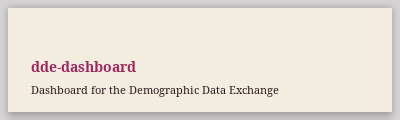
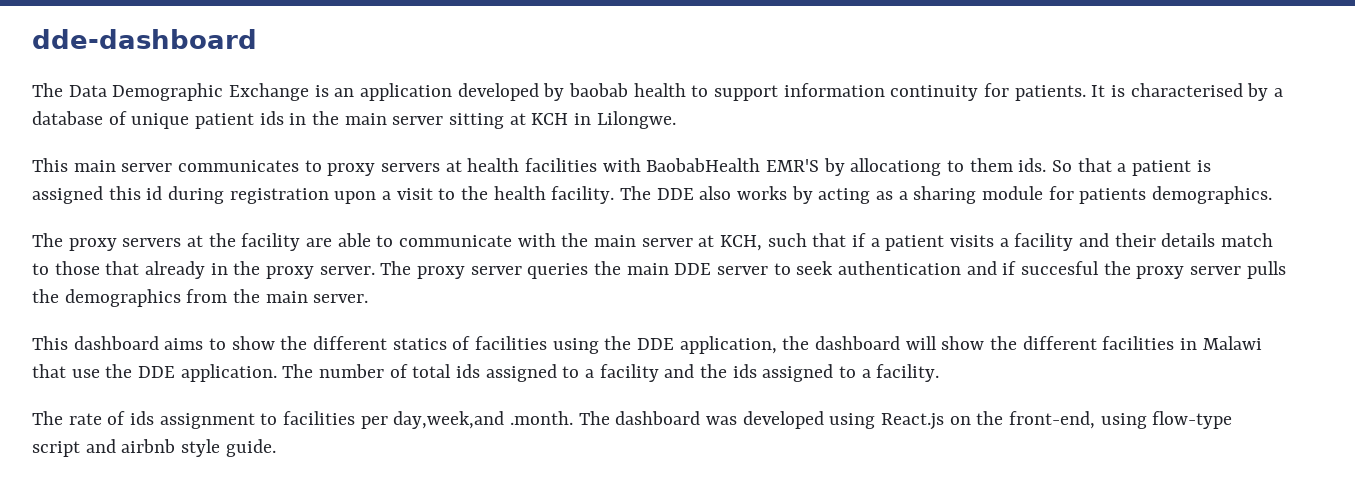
- Dashboard for the Demographic Data Exchange
+ The Data Demographic Exchange is an application developed by baobab health to support information continuity for patients. It is characterised by a database of unique patient ids in the main server sitting at KCH in Lilongwe.
+ This main server communicates to proxy servers at health facilities with BaobabHealth EMR'S by allocationg to them ids. So that a patient is assigned this id during registration upon a visit to the health facility. The DDE also works by acting as a sharing module for patients demographics.
+ The proxy servers at the facility are able to communicate with the main server at KCH, such that if a patient visits a facility and their details match to those that already in the proxy server. The proxy server queries the main DDE server to seek authentication and if succesful the proxy server pulls the demographics from the main server.
+ This dashboard aims to show the different statics of facilities using the DDE application, the dashboard will show the different facilities in Malawi that use the DDE application. The number of total ids assigned to a facility and the ids assigned to a facility.
+ The rate of ids assignment to facilities per day,week,and .month. The dashboard was developed using React.js on the front-end, using flow-type script and airbnb style guide.

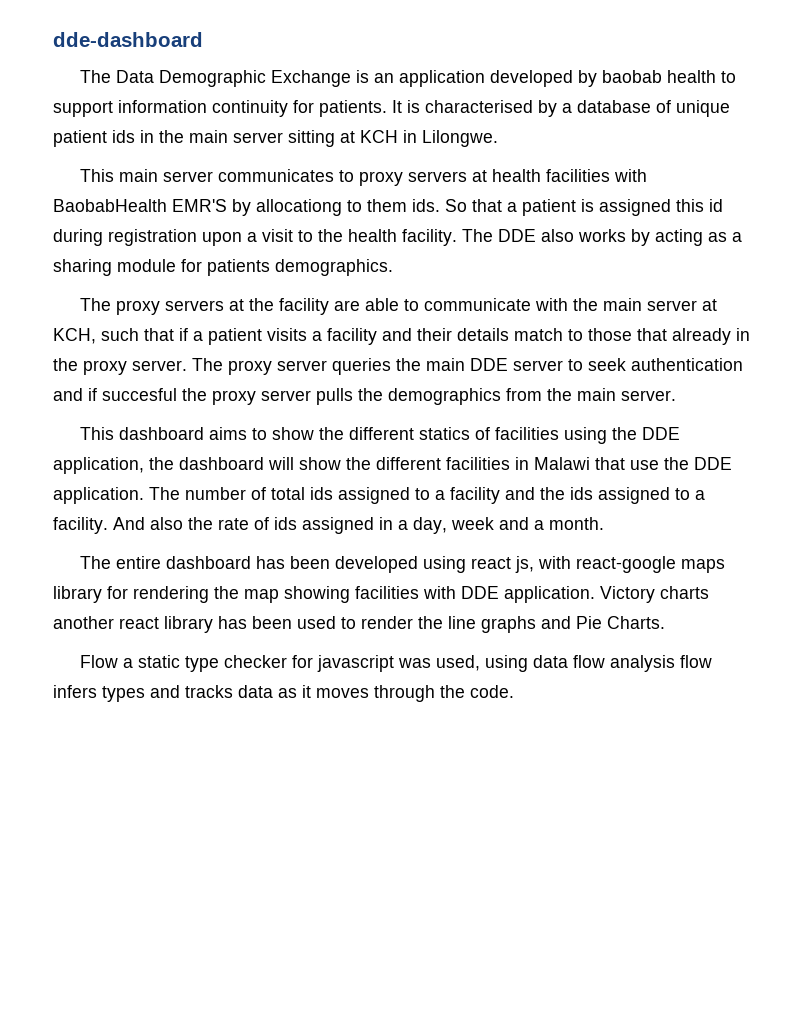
- The number of total ids assigned to a facility and the ids assigned to a facility.
- The rate of ids assignment to facilities per day,week,and .month. The dashboard was developed using React.js on the front-end, using flow-type script and airbnb style guide.
+ The number of total ids assigned to a facility and the ids assigned to a facility. And also the rate of ids assigned in a day, week and a month.
+ The entire dashboard has been developed using react js, with react-google maps library for rendering the map showing facilities with DDE application. Victory charts another react library has been used to render the line graphs and Pie Charts.
+ Flow a static type checker for javascript was used, using data flow analysis flow infers types and tracks data as it moves through the code.

